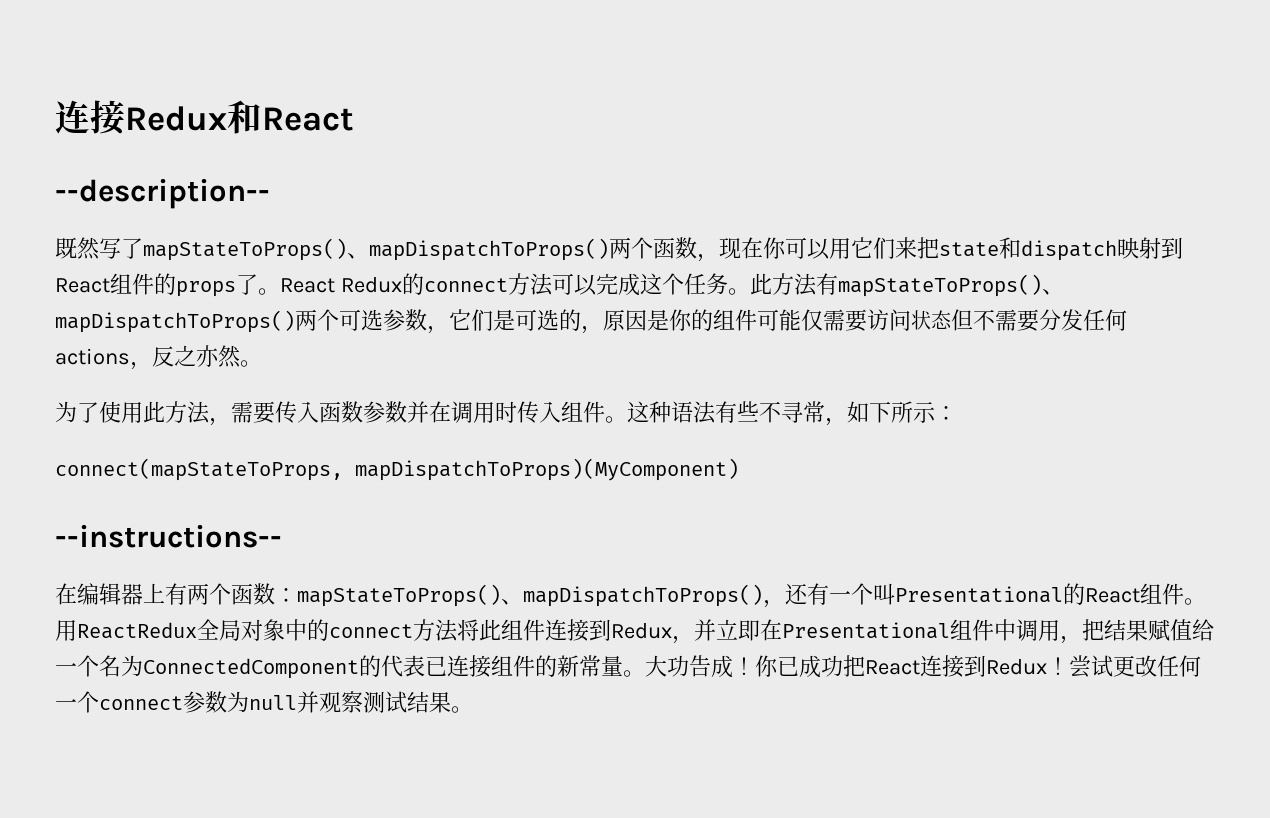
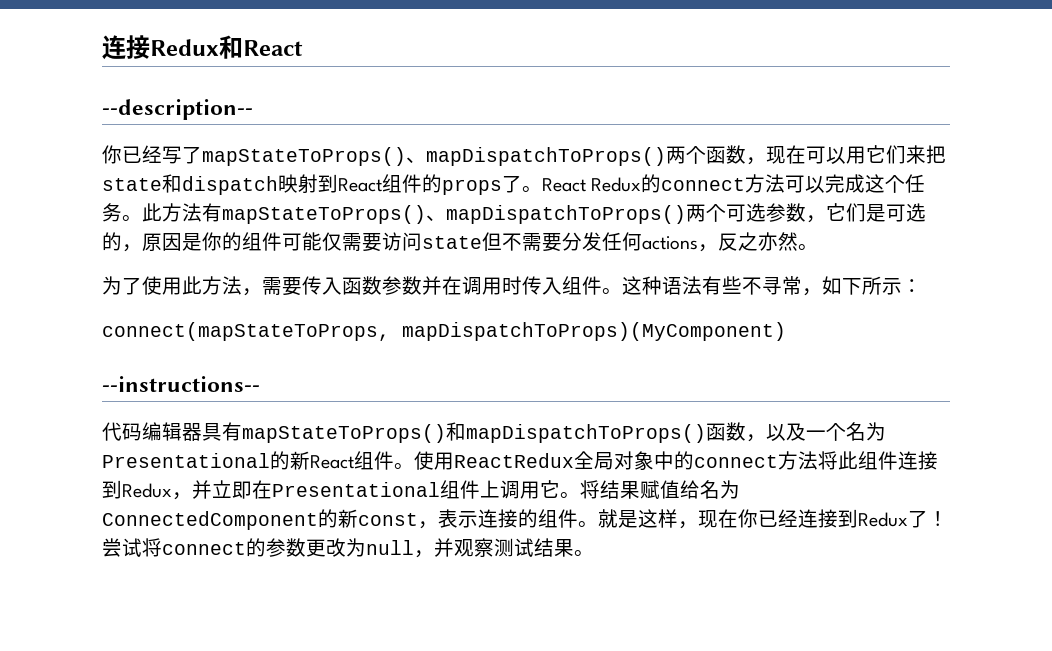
- 既然写了mapStateToProps()、mapDispatchToProps()两个函数，现在你可以用它们来把state和dispatch映射到React组件的props了。
+ 你已经写了mapStateToProps()、mapDispatchToProps()两个函数，现在可以用它们来把state和dispatch映射到React组件的props了。
- 此方法有mapStateToProps()、mapDispatchToProps()两个可选参数，它们是可选的，原因是你的组件可能仅需要访问状态但不需要分发任何actions，反之亦然。
+ 此方法有mapStateToProps()、mapDispatchToProps()两个可选参数，它们是可选的，原因是你的组件可能仅需要访问state但不需要分发任何actions，反之亦然。
- 在编辑器上有两个函数：mapStateToProps()、mapDispatchToProps()，还有一个叫Presentational的React组件。
+ 代码编辑器具有mapStateToProps()和mapDispatchToProps()函数，以及一个名为Presentational的新React组件。
- 用ReactRedux全局对象中的connect方法将此组件连接到Redux，并立即在Presentational组件中调用，把结果赋值给一个名为ConnectedComponent的代表已连接组件的新常量。大功告成！你已成功把React连接到Redux！尝试更改任何一个connect参数为null并观察测试结果。
+ 使用ReactRedux全局对象中的connect方法将此组件连接到Redux，并立即在Presentational组件上调用它。将结果赋值给名为ConnectedComponent的新const，表示连接的组件。就是这样，现在你已经连接到Redux了！尝试将connect的参数更改为null，并观察测试结果。

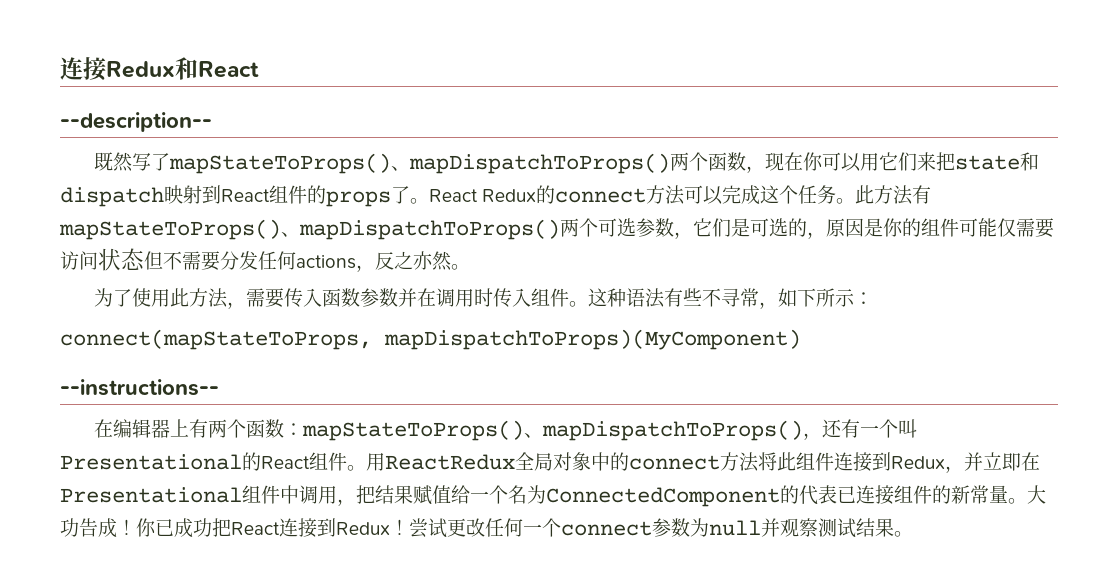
- 你已经写了mapStateToProps()、mapDispatchToProps()两个函数，现在可以用它们来把state和dispatch映射到React组件的props了。
+ 既然写了mapStateToProps()、mapDispatchToProps()两个函数，现在你可以用它们来把state和dispatch映射到React组件的props了。
- 此方法有mapStateToProps()、mapDispatchToProps()两个可选参数，它们是可选的，原因是你的组件可能仅需要访问state但不需要分发任何actions，反之亦然。
+ 此方法有mapStateToProps()、mapDispatchToProps()两个可选参数，它们是可选的，原因是你的组件可能仅需要访问状态但不需要分发任何actions，反之亦然。
- 代码编辑器具有mapStateToProps()和mapDispatchToProps()函数，以及一个名为Presentational的新React组件。
+ 在编辑器上有两个函数：mapStateToProps()、mapDispatchToProps()，还有一个叫Presentational的React组件。
- 使用ReactRedux全局对象中的connect方法将此组件连接到Redux，并立即在Presentational组件上调用它。将结果赋值给名为ConnectedComponent的新const，表示连接的组件。就是这样，现在你已经连接到Redux了！尝试将connect的参数更改为null，并观察测试结果。
+ 用ReactRedux全局对象中的connect方法将此组件连接到Redux，并立即在Presentational组件中调用，把结果赋值给一个名为ConnectedComponent的代表已连接组件的新常量。大功告成！你已成功把React连接到Redux！尝试更改任何一个connect参数为null并观察测试结果。

